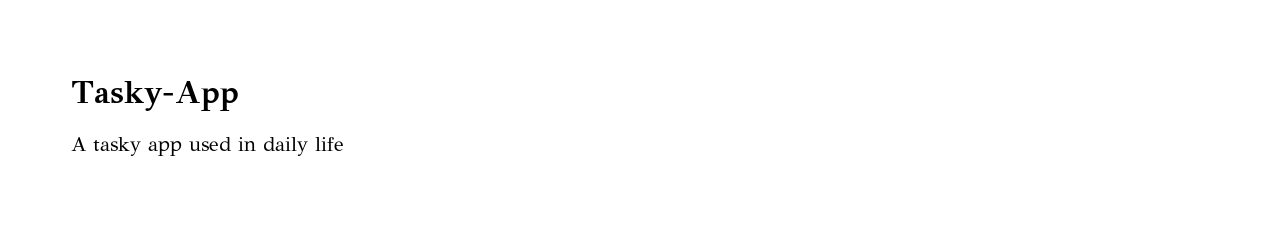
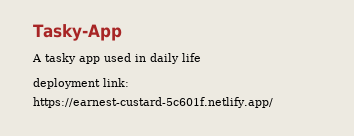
+ deployment link: https://earnest-custard-5c601f.netlify.app/

